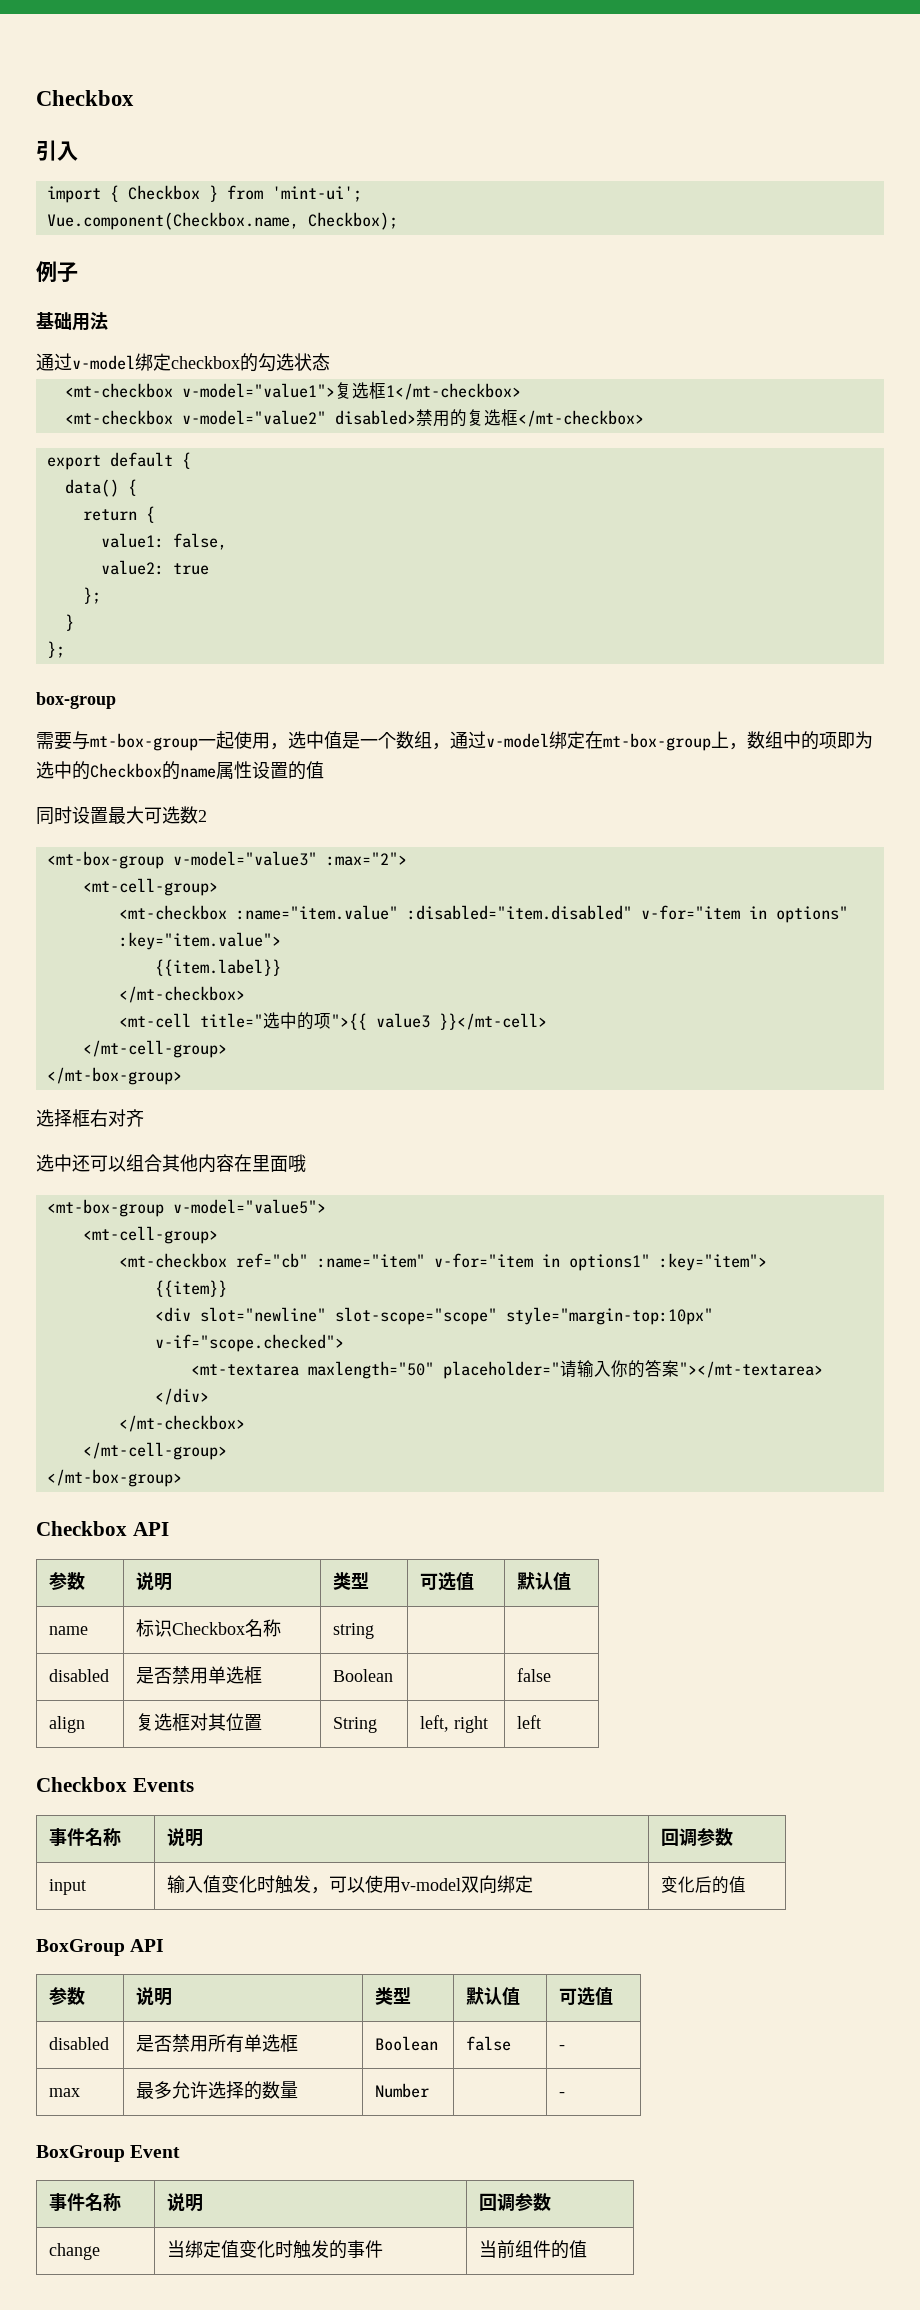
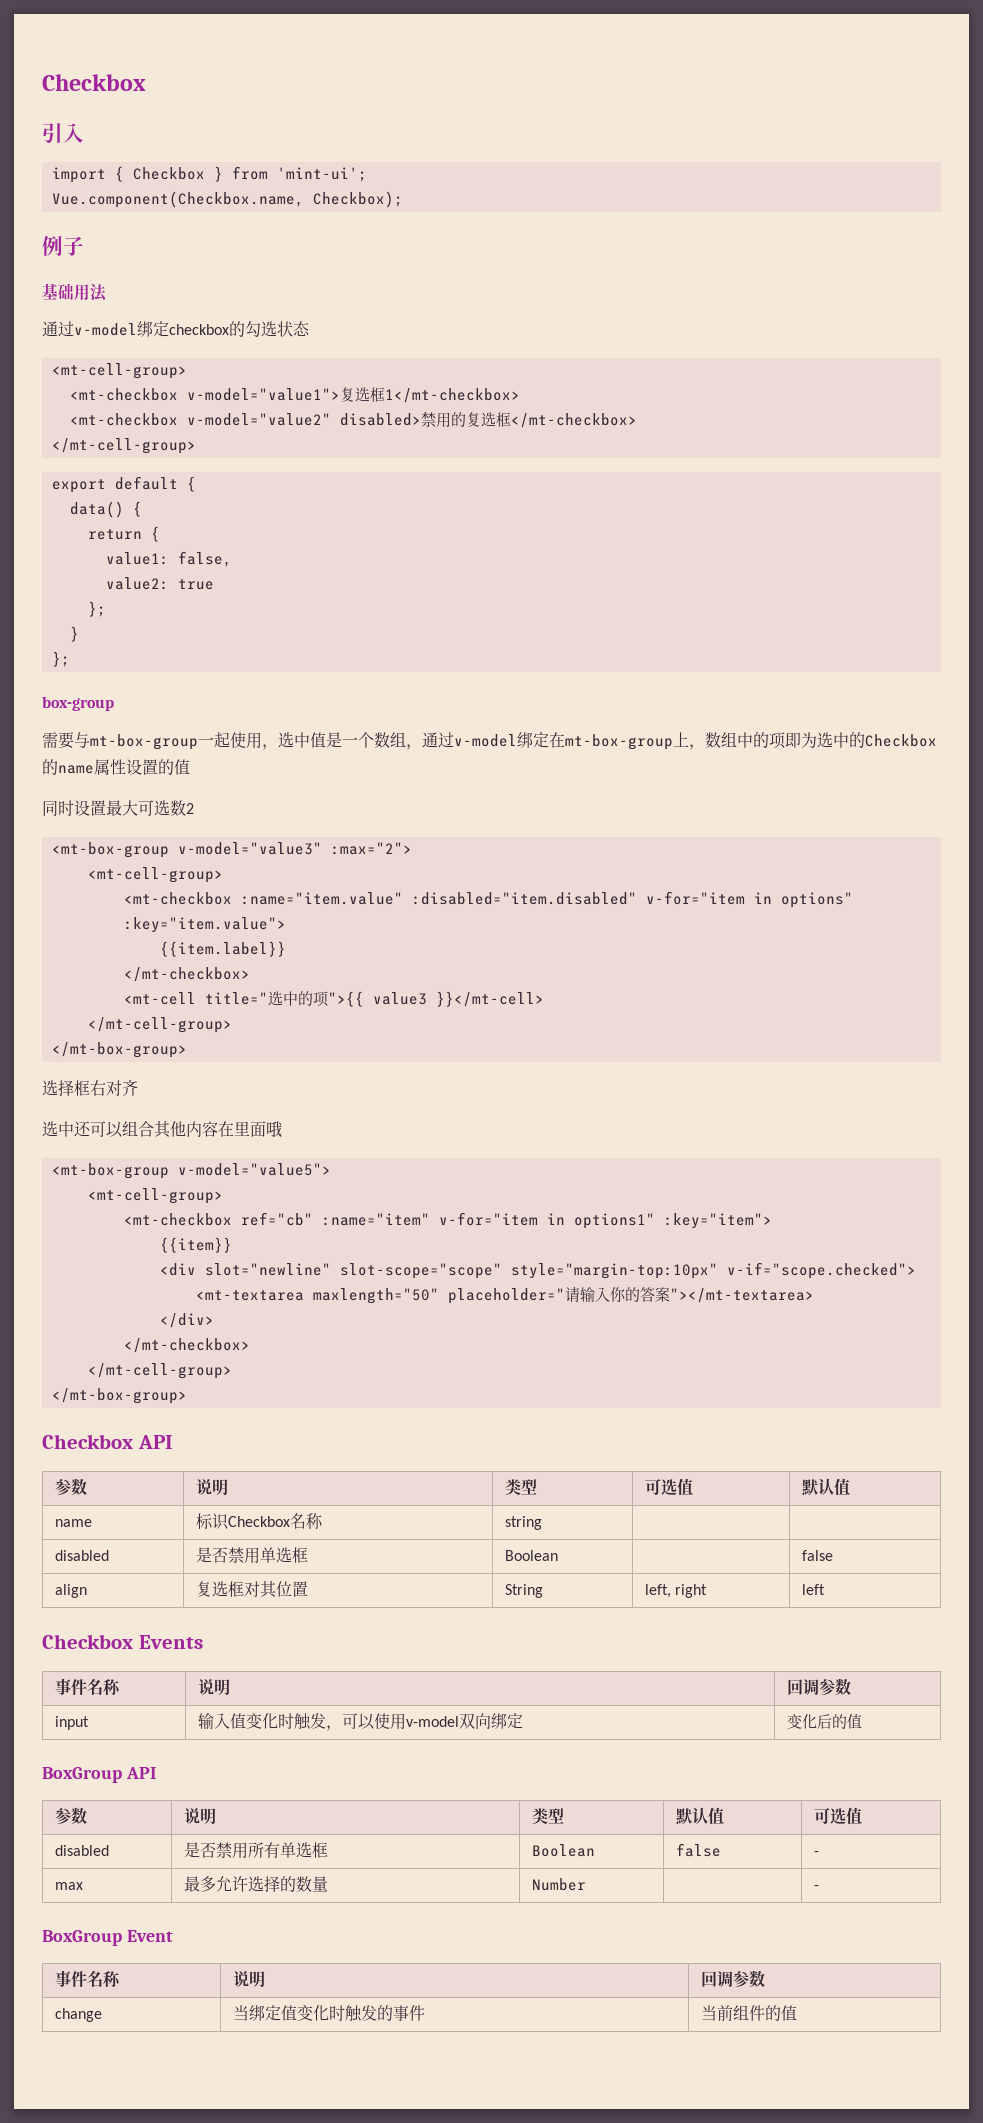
  通过v-model绑定checkbox的勾选状态
+ <mt-cell-group>
  <mt-checkbox v-model="value2" disabled>禁用的复选框</mt-checkbox>
+ </mt-cell-group>

